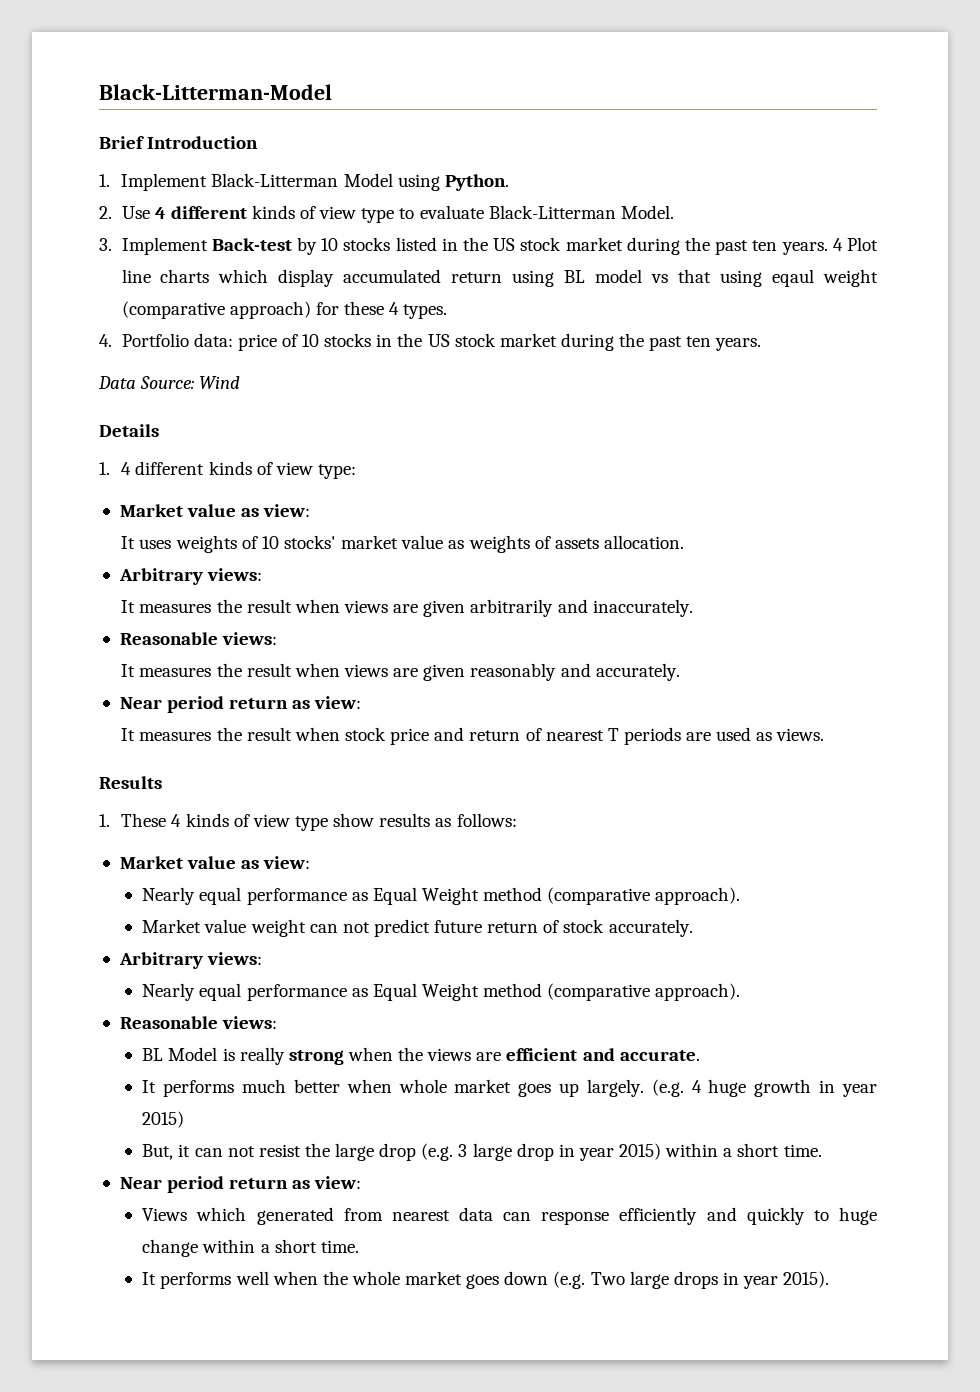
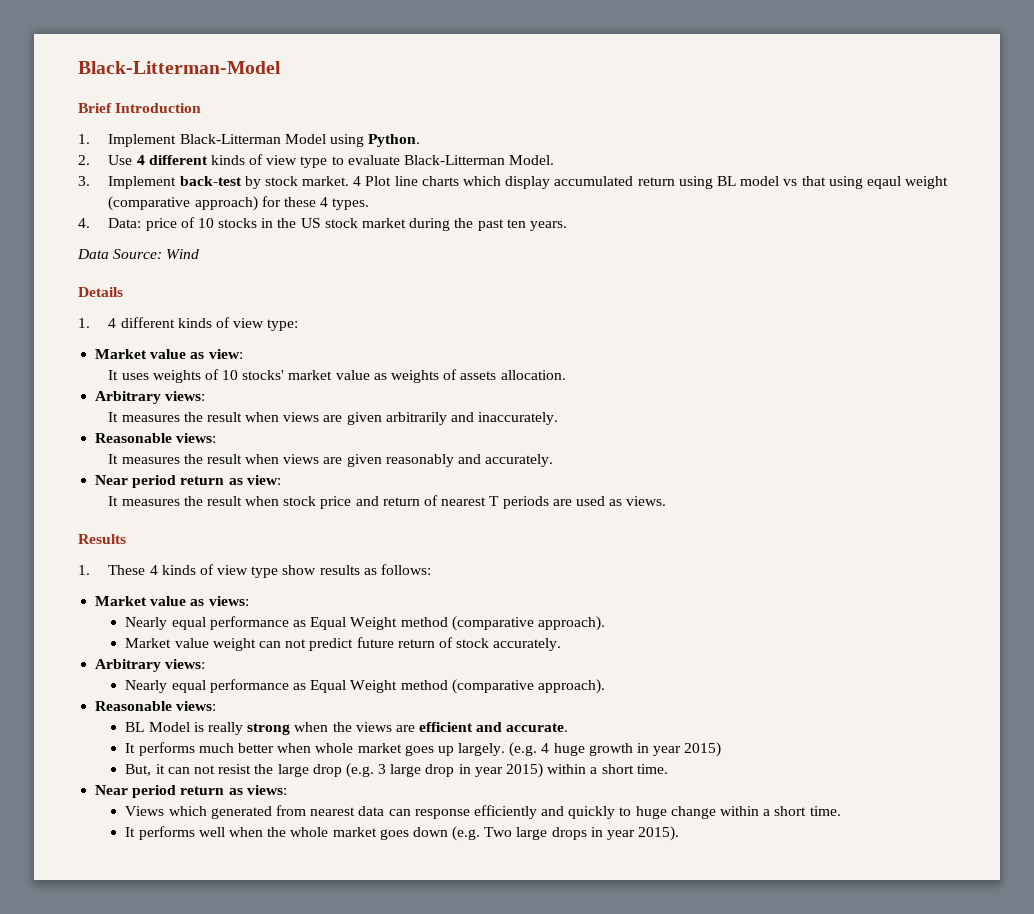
- 3. Implement Back-test by 10 stocks listed in the US stock market during the past ten years.
+ 3. Implement back-test by stock market.
- 4. Portfolio data: price of 10 stocks in the US stock market during the past ten years.
+ 4. Data: price of 10 stocks in the US stock market during the past ten years.
  1. These 4 kinds of view type show results as follows:
- Market value as view:
+ Market value as views:
  But, it can not resist the large drop (e.g. 3 large drop in year 2015) within a short time.
- Near period return as view:
+ Near period return as views:

